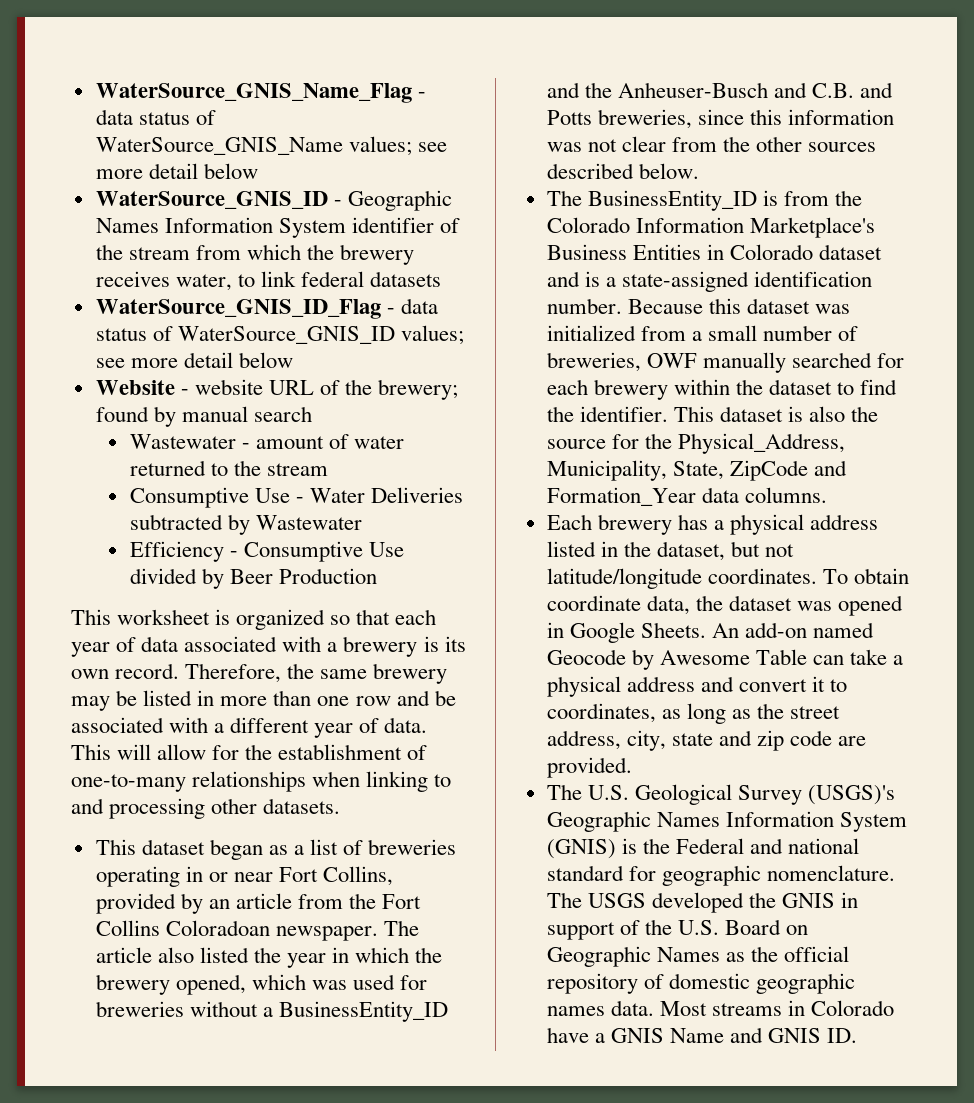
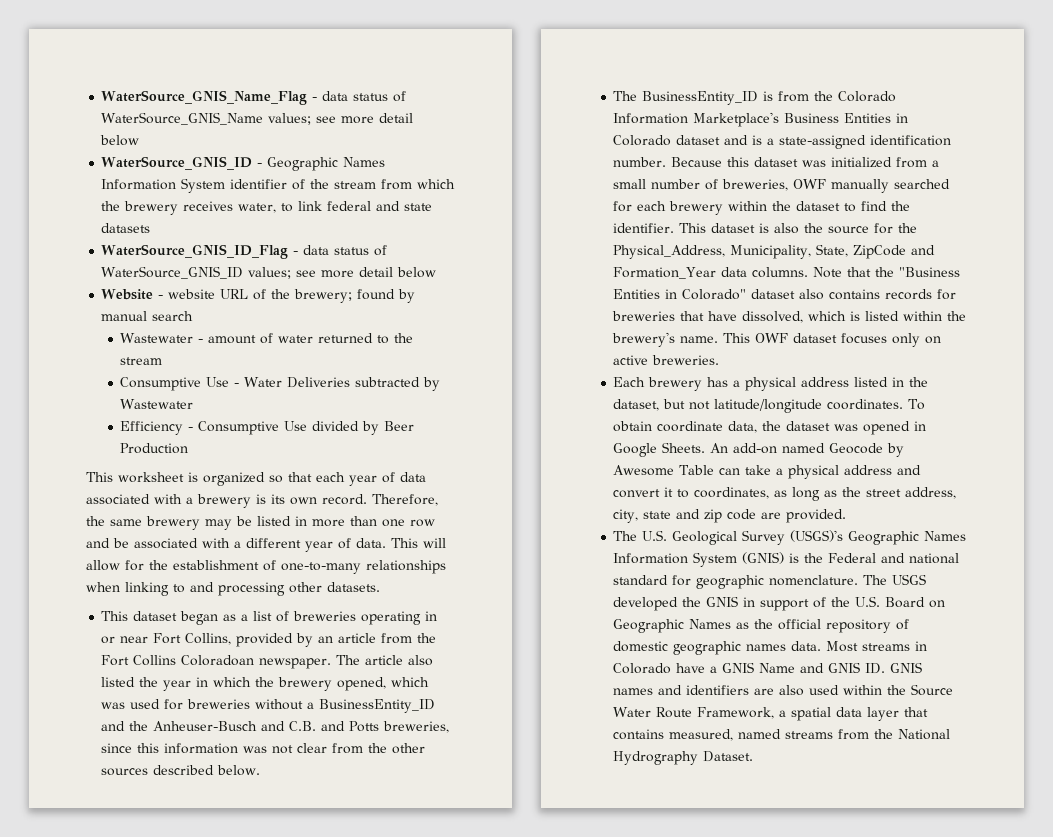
- WaterSource_GNIS_ID - Geographic Names Information System identifier of the stream from which the brewery receives water, to link federal datasets
+ WaterSource_GNIS_ID - Geographic Names Information System identifier of the stream from which the brewery receives water, to link federal and state datasets
+ Note that the "Business Entities in Colorado" dataset also contains records for breweries that have dissolved, which is listed within the brewery's name. This OWF dataset focuses only on active breweries.
- Most streams in Colorado have a GNIS Name and GNIS ID.
+ Most streams in Colorado have a GNIS Name and GNIS ID. GNIS names and identifiers are also used within the Source Water Route Framework, a spatial data layer that contains measured, named streams from the National Hydrography Dataset.

